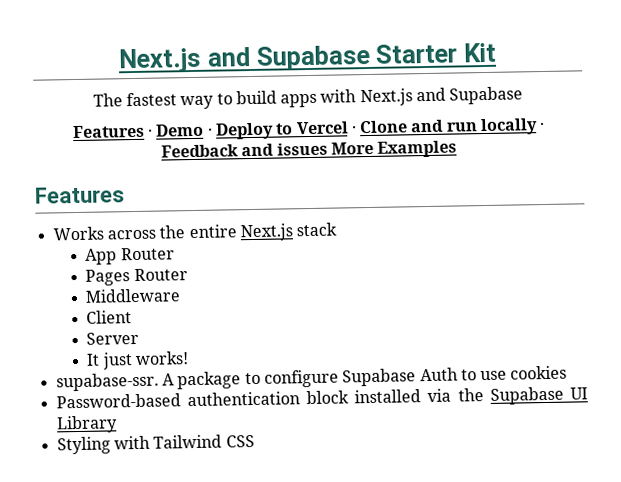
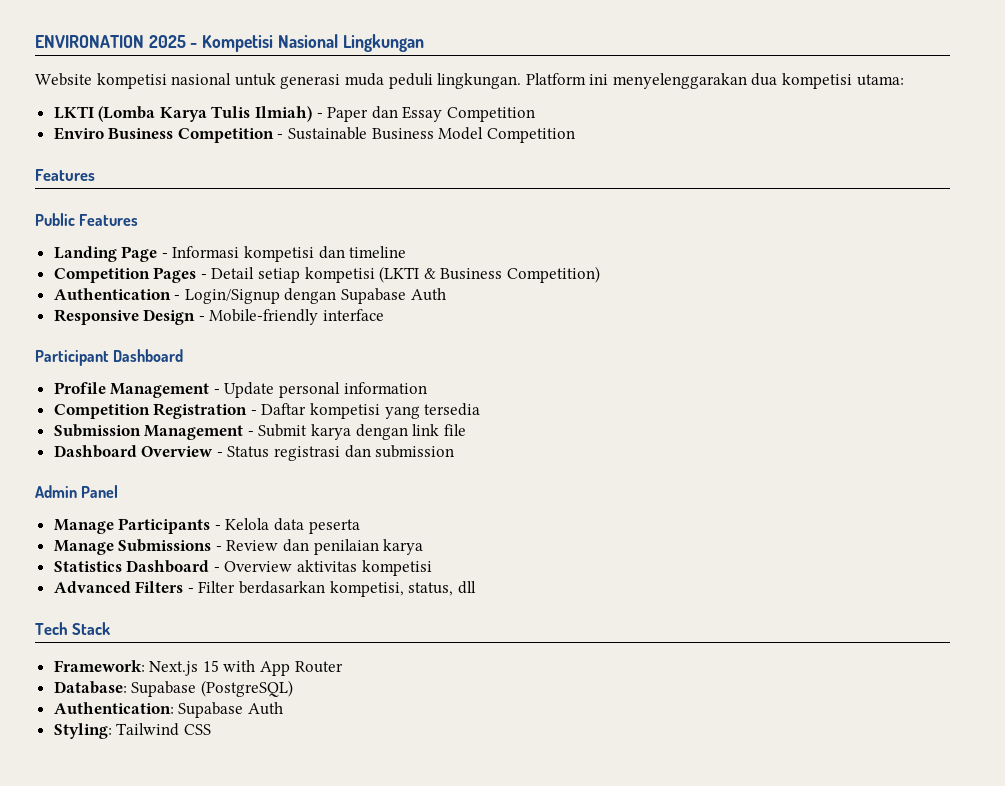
- Next.js and Supabase Starter Kit
- The fastest way to build apps with Next.js and Supabase
- Features · Demo · Deploy to Vercel · Clone and run locally · Feedback and issues More Examples
+ ENVIRONATION 2025 - Kompetisi Nasional Lingkungan
+ Website kompetisi nasional untuk generasi muda peduli lingkungan. Platform ini menyelenggarakan dua kompetisi utama:
+ LKTI (Lomba Karya Tulis Ilmiah) - Paper dan Essay Competition
+ Enviro Business Competition - Sustainable Business Model Competition
  Features
- Works across the entire Next.js stack
- App Router
- Pages Router
- Middleware
- Client
- Server
- It just works!
- supabase-ssr. A package to configure Supabase Auth to use cookies
- Password-based authentication block installed via the Supabase UI Library
- Styling with Tailwind CSS
+ Public Features
+ Landing Page - Informasi kompetisi dan timeline
+ Competition Pages - Detail setiap kompetisi (LKTI & Business Competition)
+ Authentication - Login/Signup dengan Supabase Auth
+ Responsive Design - Mobile-friendly interface
+ Participant Dashboard
+ Profile Management - Update personal information
+ Competition Registration - Daftar kompetisi yang tersedia
+ Submission Management - Submit karya dengan link file
+ Dashboard Overview - Status registrasi dan submission
+ Admin Panel
+ Manage Participants - Kelola data peserta
+ Manage Submissions - Review dan penilaian karya
+ Statistics Dashboard - Overview aktivitas kompetisi
+ Advanced Filters - Filter berdasarkan kompetisi, status, dll
+ Tech Stack
+ Framework: Next.js 15 with App Router
+ Database: Supabase (PostgreSQL)
+ Authentication: Supabase Auth
+ Styling: Tailwind CSS

